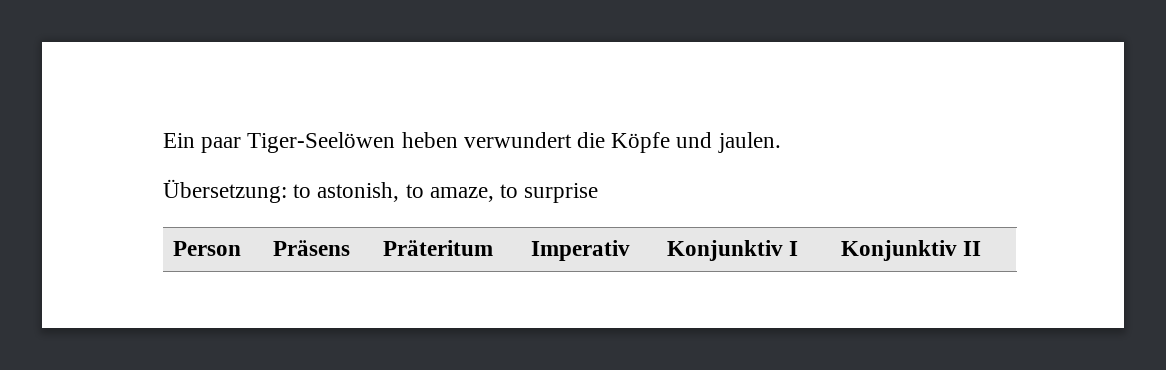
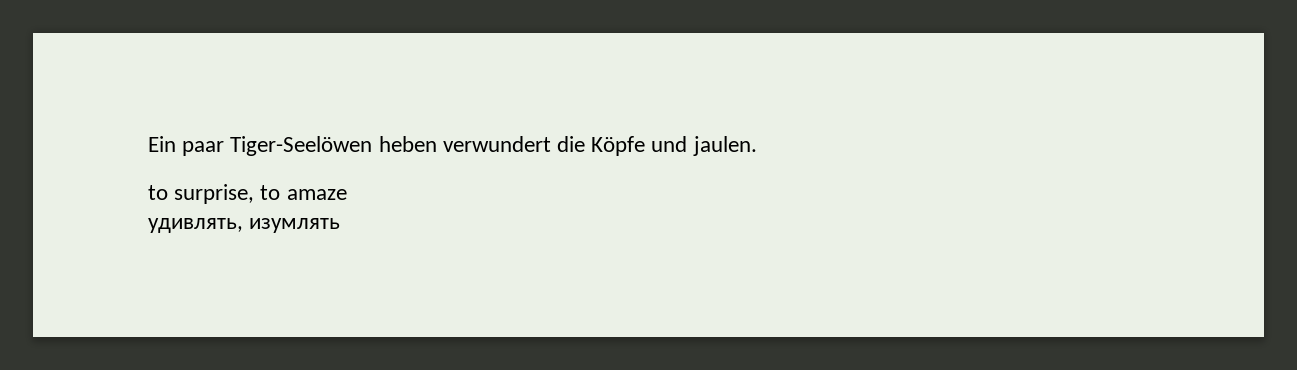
- Übersetzung: to astonish, to amaze, to surprise
- Person | Präsens | Präteritum | Imperativ | Konjunktiv I | Konjunktiv II
+ to surprise, to amaze
+ удивлять, изумлять

